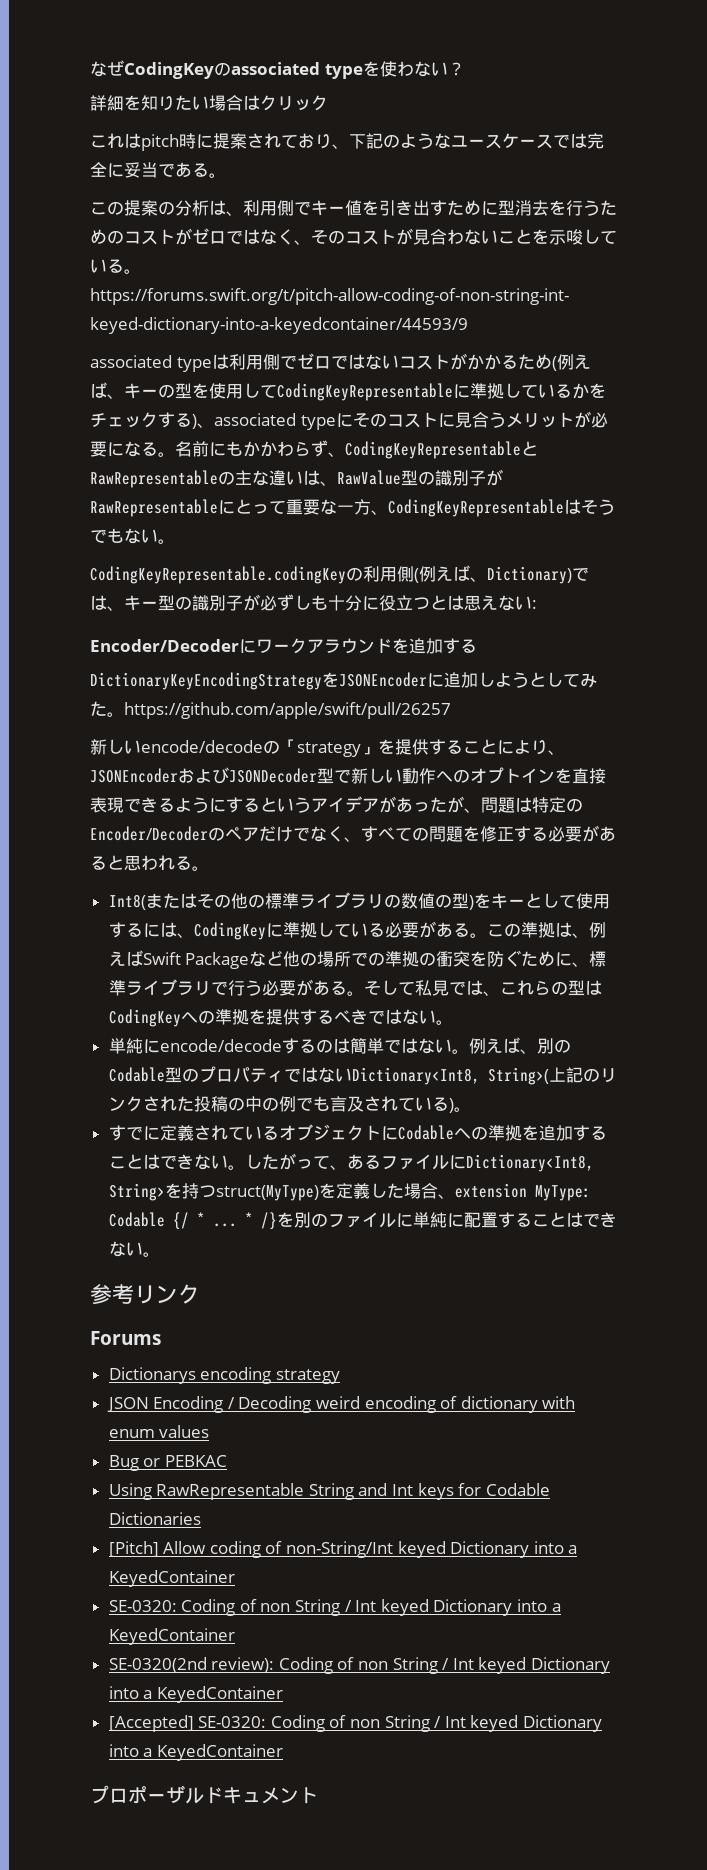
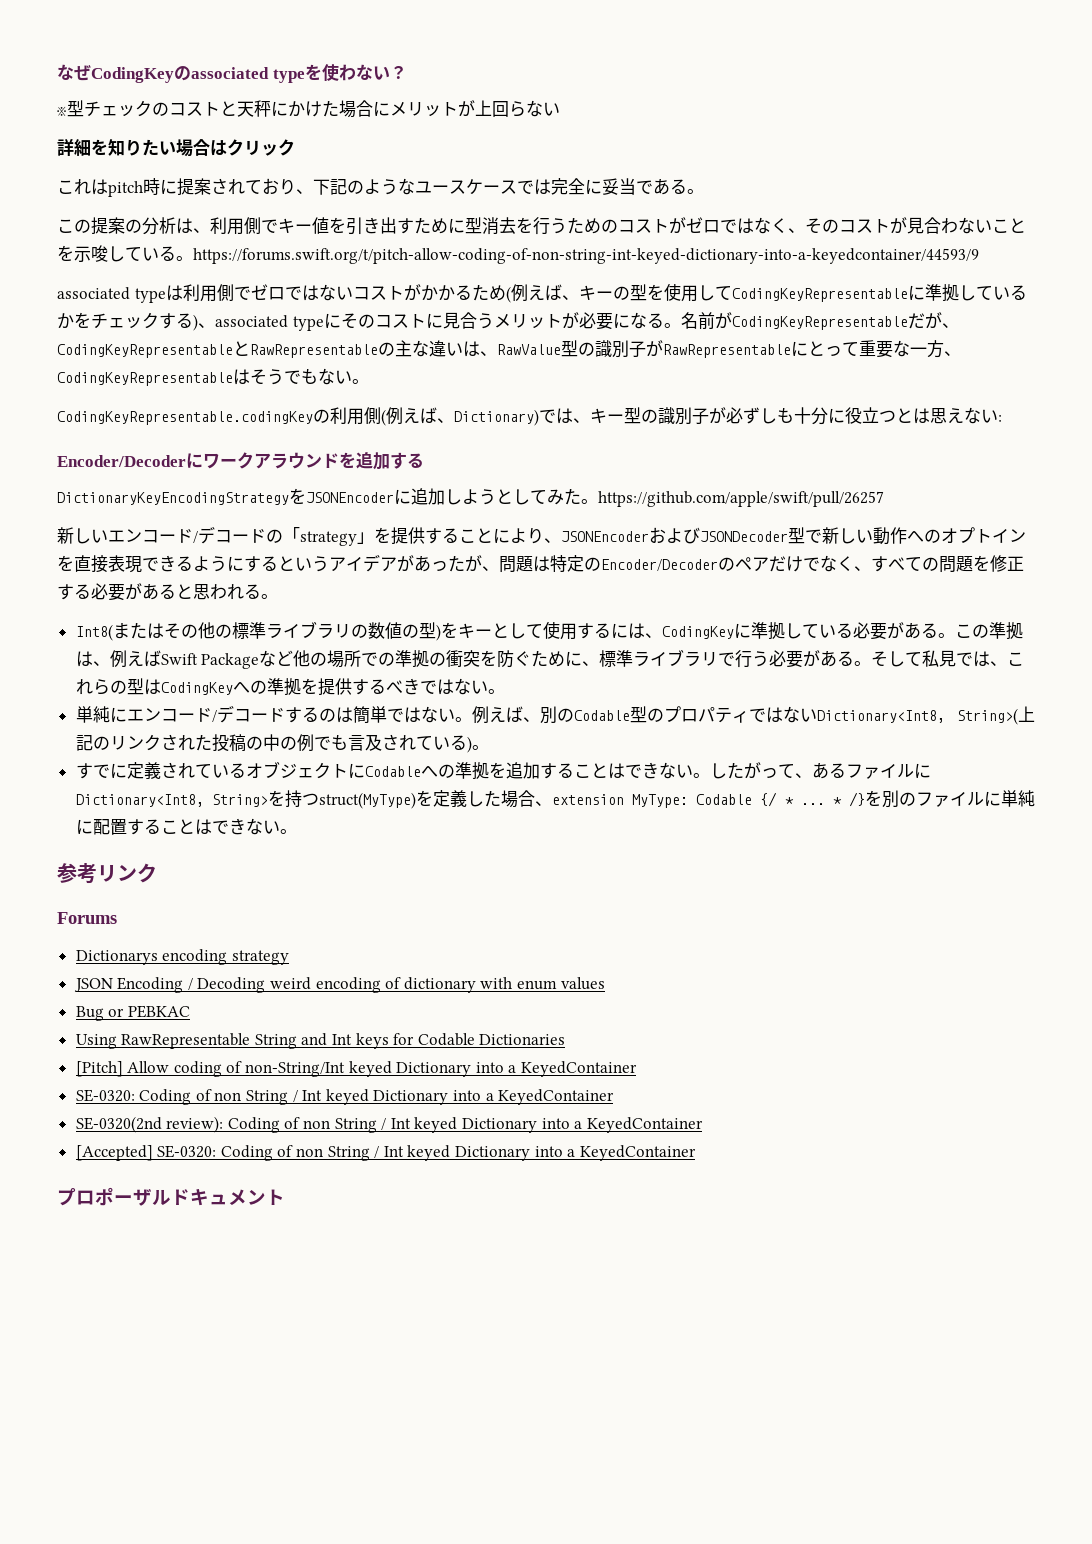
+ ※型チェックのコストと天秤にかけた場合にメリットが上回らない
- 名前にもかかわらず、CodingKeyRepresentableとRawRepresentableの主な違いは、RawValue型の識別子がRawRepresentableにとって重要な一方、CodingKeyRepresentableはそうでもない。
+ 名前がCodingKeyRepresentableだが、CodingKeyRepresentableとRawRepresentableの主な違いは、RawValue型の識別子がRawRepresentableにとって重要な一方、CodingKeyRepresentableはそうでもない。
- 新しいencode/decodeの「strategy」を提供することにより、JSONEncoderおよびJSONDecoder型で新しい動作へのオプトインを直接表現できるようにするというアイデアがあったが、問題は特定のEncoder/Decoderのペアだけでなく、すべての問題を修正する必要があると思われる。
+ 新しいエンコード/デコードの「strategy」を提供することにより、JSONEncoderおよびJSONDecoder型で新しい動作へのオプトインを直接表現できるようにするというアイデアがあったが、問題は特定のEncoder/Decoderのペアだけでなく、すべての問題を修正する必要があると思われる。
- 単純にencode/decodeするのは簡単ではない。
+ 単純にエンコード/デコードするのは簡単ではない。

